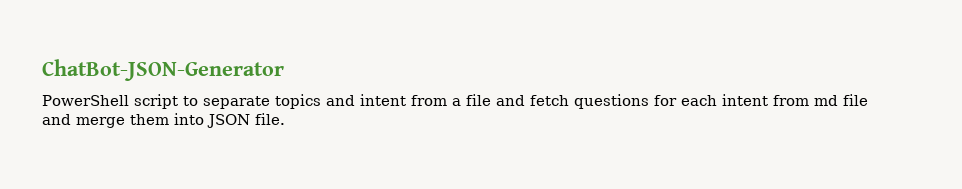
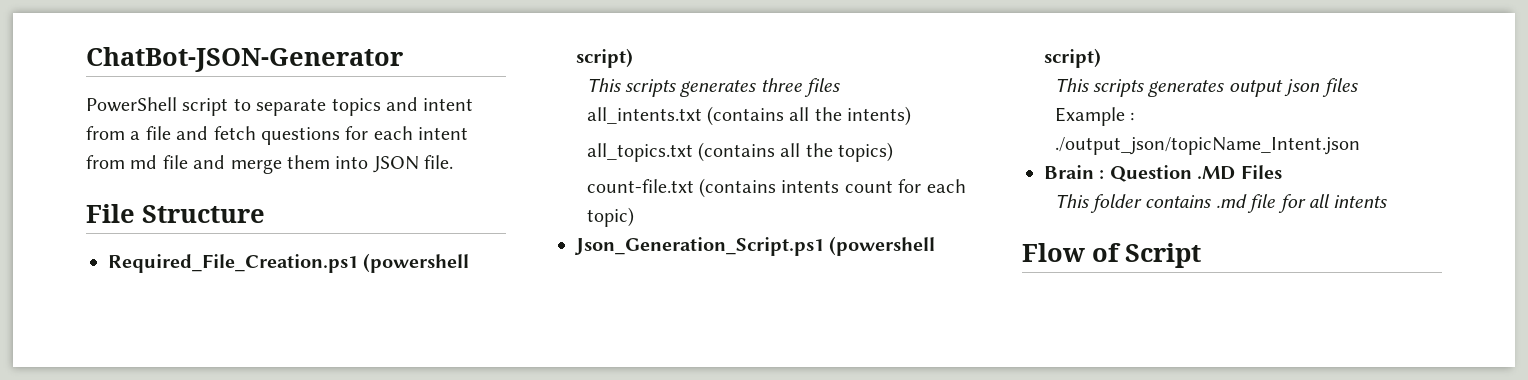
+ File Structure
+ Required_File_Creation.ps1 (powershell script)
+ This scripts generates three files
+ all_intents.txt (contains all the intents)
+ all_topics.txt (contains all the topics)
+ count-file.txt (contains intents count for each topic)
+ Json_Generation_Script.ps1 (powershell script)
+ This scripts generates output json files
+ Example : ./output_json/topicName_Intent.json
+ Brain : Question .MD Files
+ This folder contains .md file for all intents
+ Flow of Script

